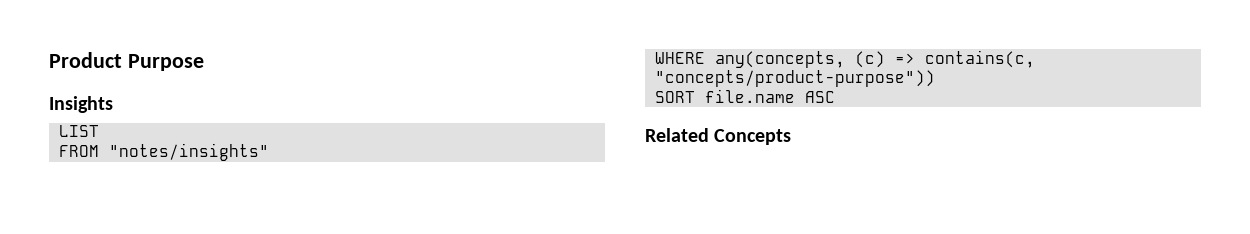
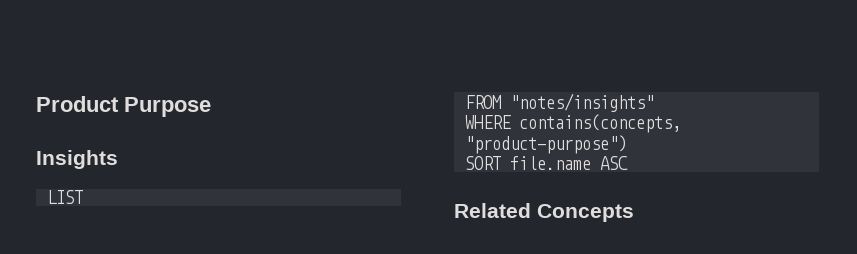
- WHERE any(concepts, (c) => contains(c, "concepts/product-purpose"))
+ WHERE contains(concepts, "product-purpose")

